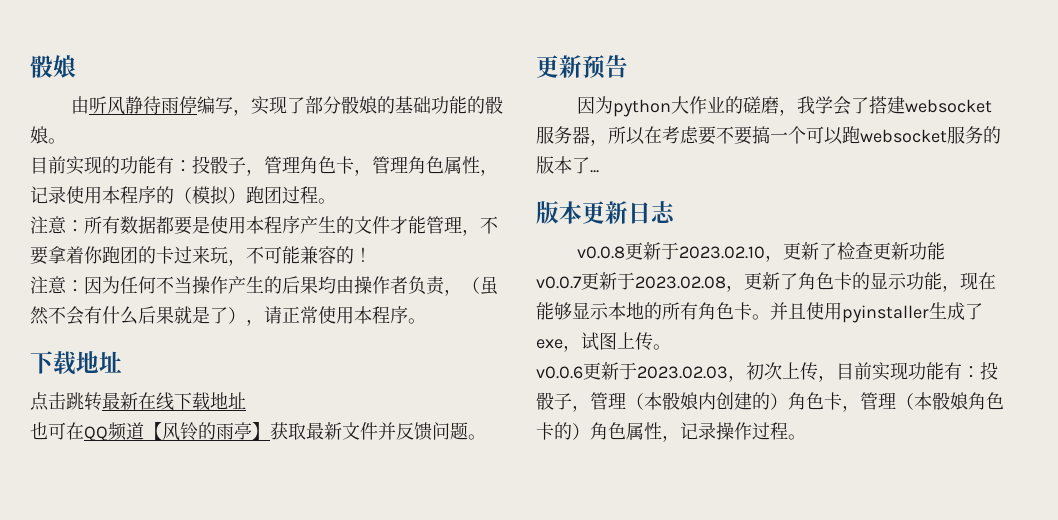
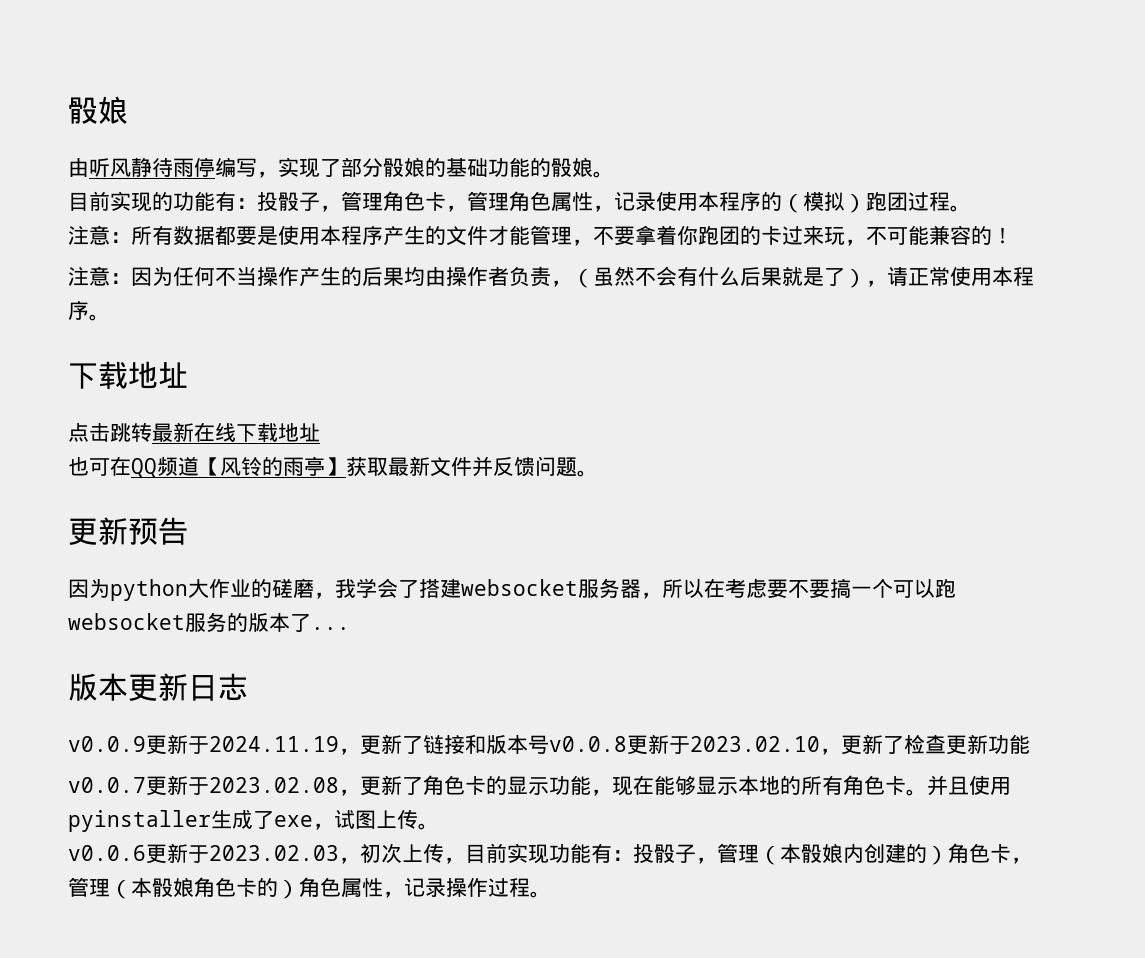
- v0.0.8更新于2023.02.10，更新了检查更新功能
+ v0.0.9更新于2024.11.19，更新了链接和版本号v0.0.8更新于2023.02.10，更新了检查更新功能

